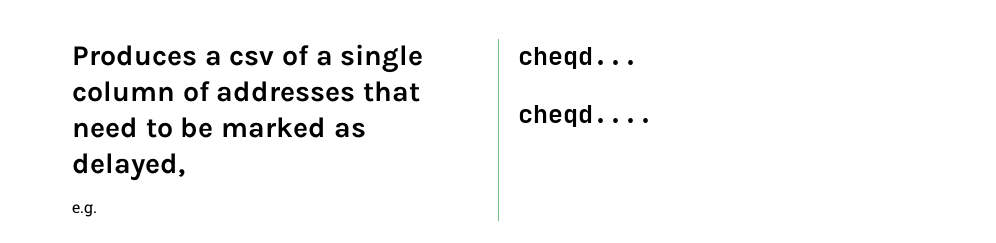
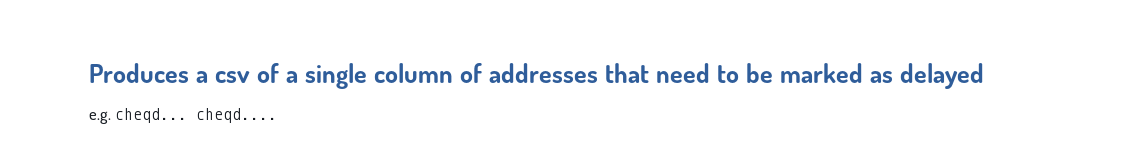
- Produces a csv of a single column of addresses that need to be marked as delayed,
+ Produces a csv of a single column of addresses that need to be marked as delayed
- e.g.
- cheqd...
- cheqd....
+ e.g. cheqd... cheqd....

